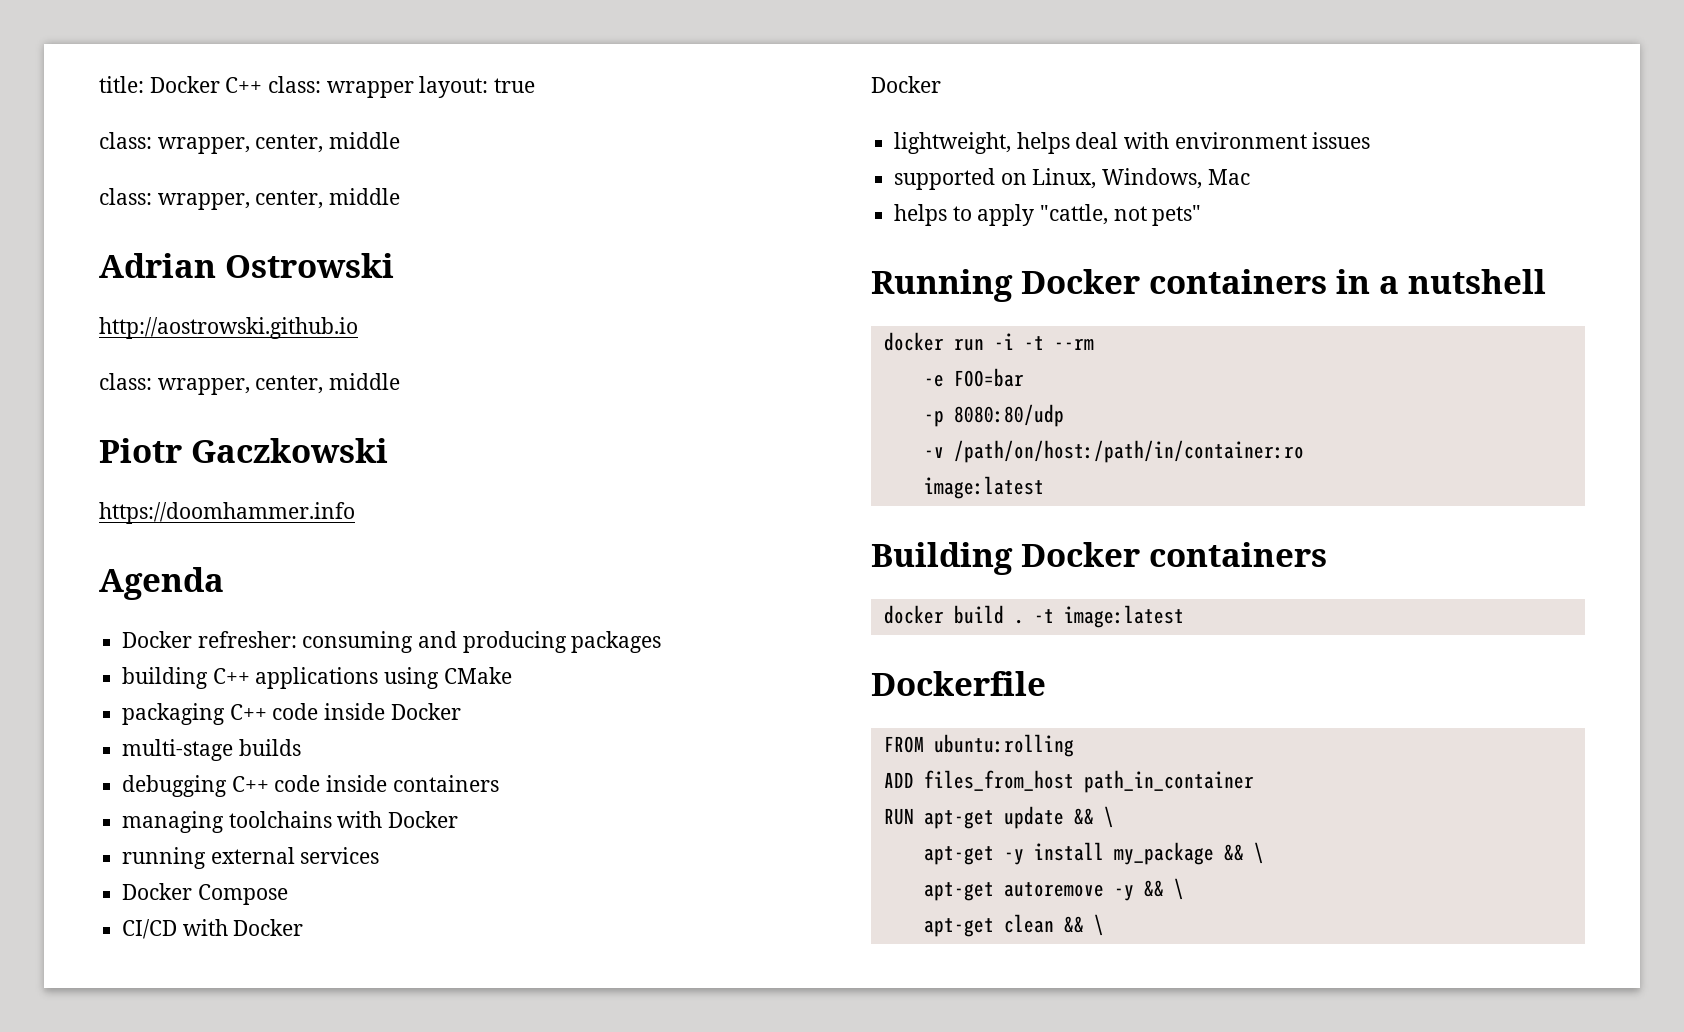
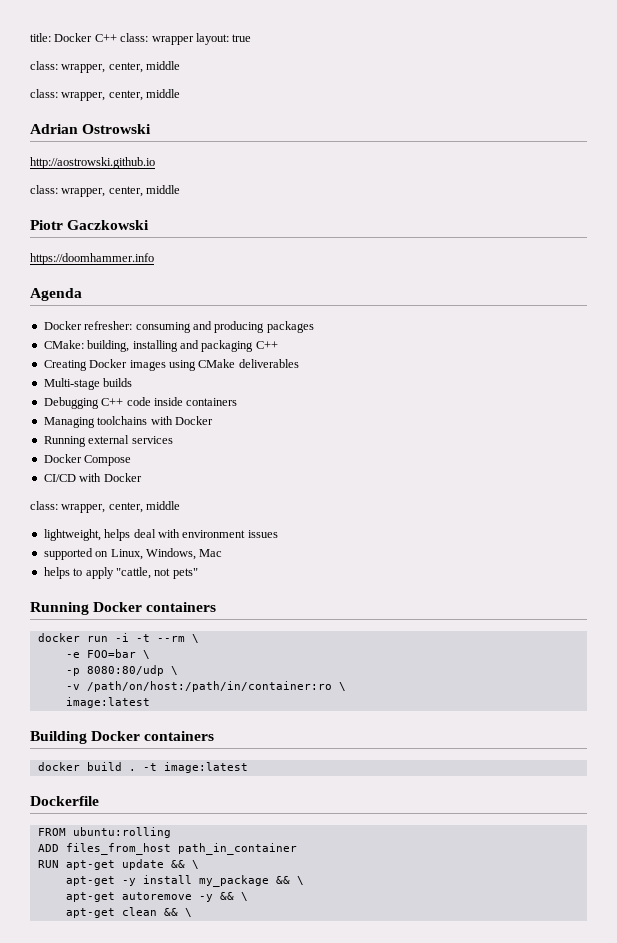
- building C++ applications using CMake
- packaging C++ code inside Docker
- multi-stage builds
+ CMake: building, installing and packaging C++
+ Creating Docker images using CMake deliverables
+ Multi-stage builds
- debugging C++ code inside containers
+ Debugging C++ code inside containers
- managing toolchains with Docker
+ Managing toolchains with Docker
- running external services
+ Running external services
  CI/CD with Docker
- Docker
+ class: wrapper, center, middle
- Running Docker containers in a nutshell
+ Running Docker containers
- docker run -i -t --rm
+ docker run -i -t --rm \
- -e FOO=bar
+ -e FOO=bar \
- -p 8080:80/udp
+ -p 8080:80/udp \
- -v /path/on/host:/path/in/container:ro
+ -v /path/on/host:/path/in/container:ro \

